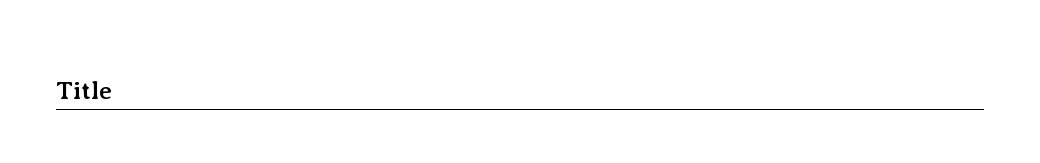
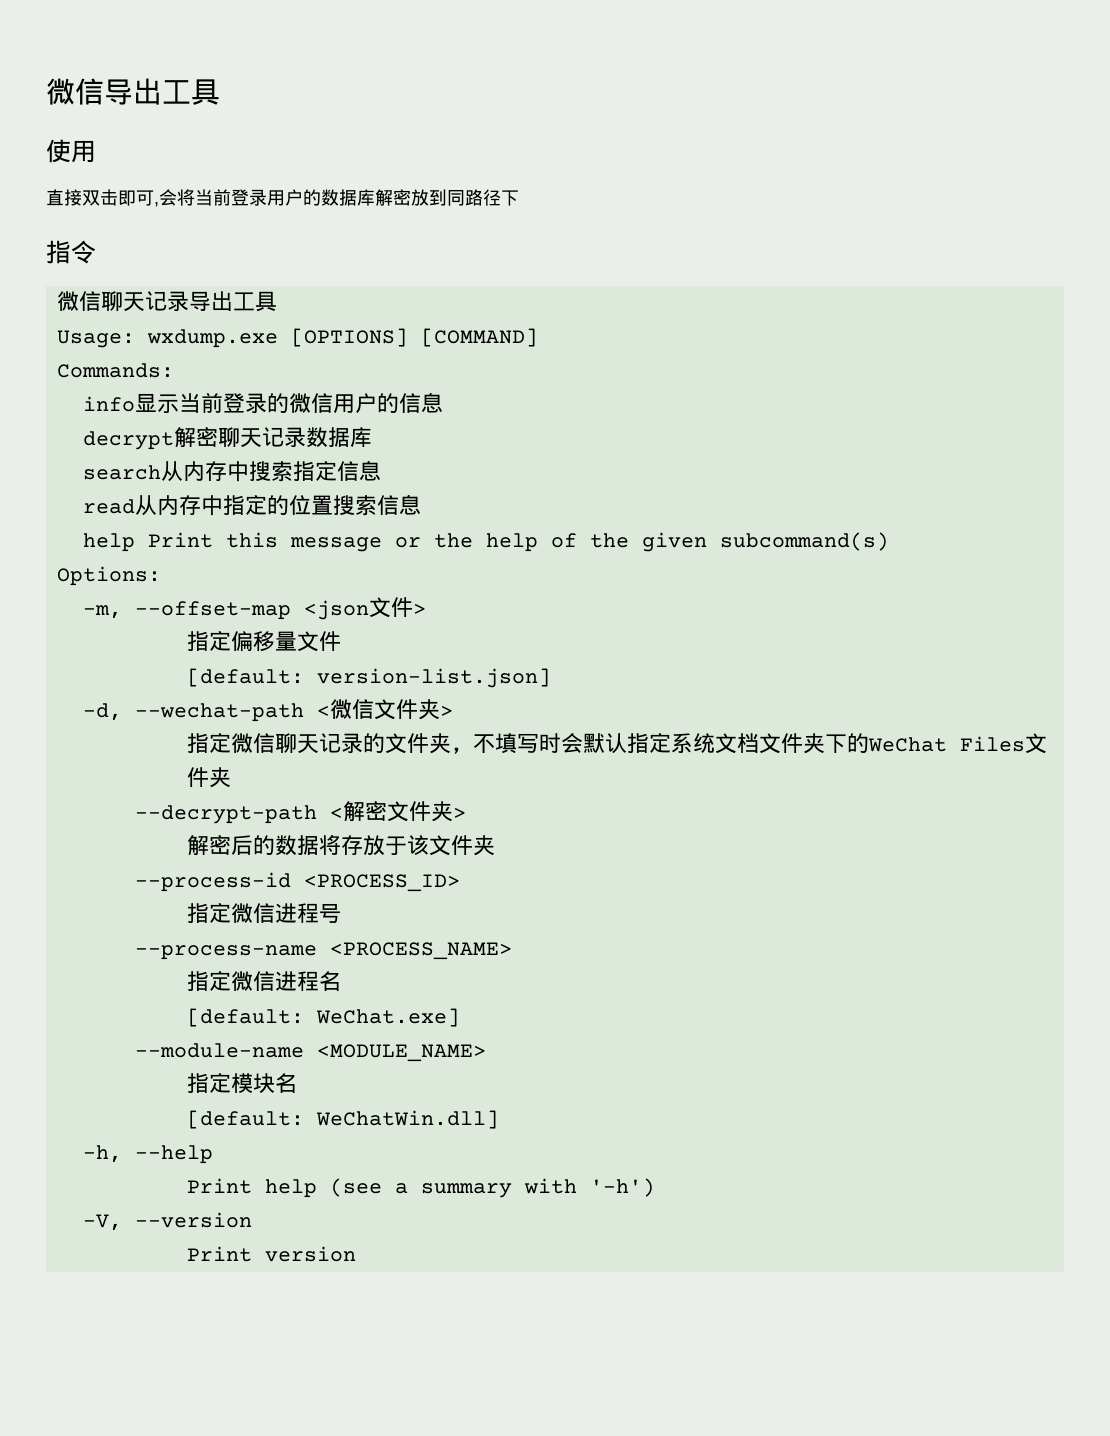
- Title
+ 微信导出工具
+ 使用
+ 直接双击即可,会将当前登录用户的数据库解密放到同路径下
+ 指令
+ 微信聊天记录导出工具
+ Usage: wxdump.exe [OPTIONS] [COMMAND]
+ Commands:
+ info显示当前登录的微信用户的信息
+ decrypt解密聊天记录数据库
+ search从内存中搜索指定信息
+ read从内存中指定的位置搜索信息
+ help Print this message or the help of the given subcommand(s)
+ Options:
+ -m, --offset-map <json文件>
+ 指定偏移量文件
+ [default: version-list.json]
+ -d, --wechat-path <微信文件夹>
+ 指定微信聊天记录的文件夹，不填写时会默认指定系统文档文件夹下的WeChat Files文件夹
+ --decrypt-path <解密文件夹>
+ 解密后的数据将存放于该文件夹
+ --process-id <PROCESS_ID>
+ 指定微信进程号
+ --process-name <PROCESS_NAME>
+ 指定微信进程名
+ [default: WeChat.exe]
+ --module-name <MODULE_NAME>
+ 指定模块名
+ [default: WeChatWin.dll]
+ -h, --help
+ Print help (see a summary with '-h')
+ -V, --version
+ Print version

